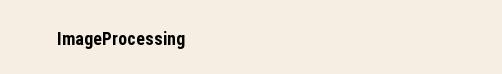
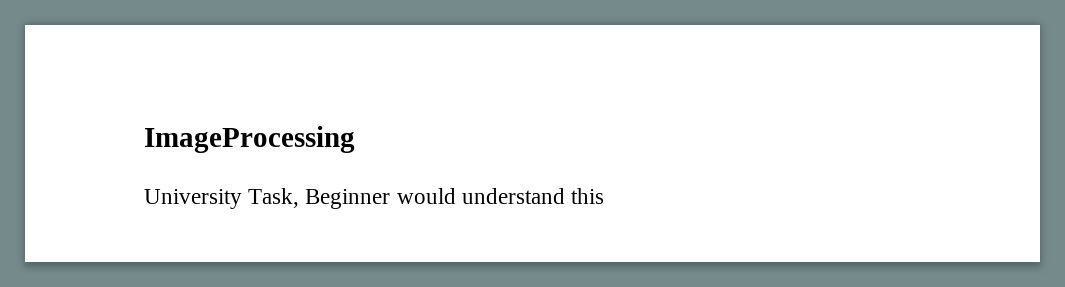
+ University Task, Beginner would understand this

